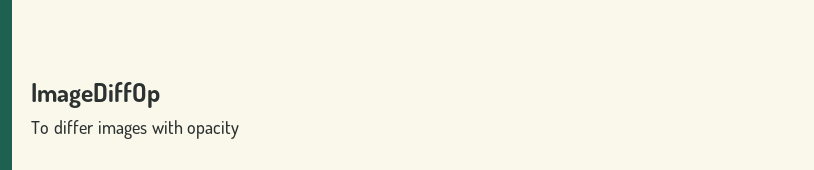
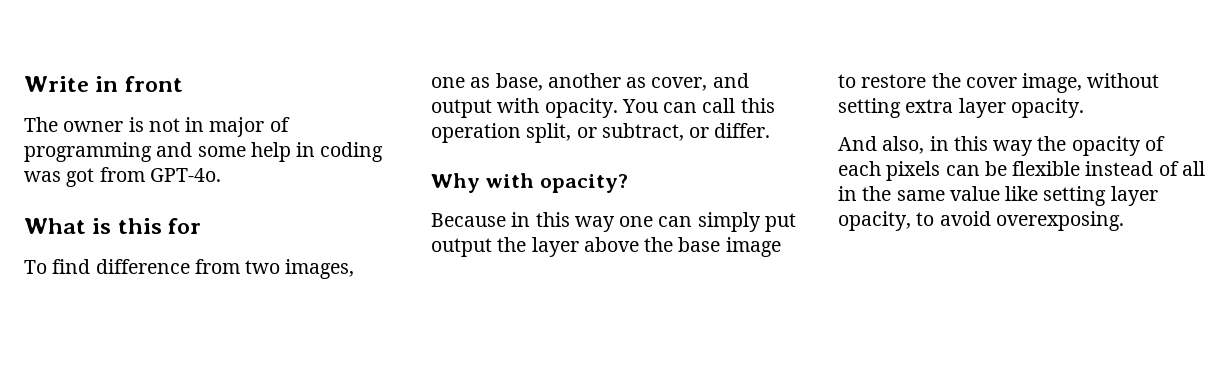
- ImageDiffOp
- To differ images with opacity
+ Write in front
+ The owner is not in major of programming and some help in coding was got from GPT-4o.
+ What is this for
+ To find difference from two images, one as base, another as cover, and output with opacity. You can call this operation split, or subtract, or differ.
+ Why with opacity?
+ Because in this way one can simply put output the layer above the base image to restore the cover image, without setting extra layer opacity.
+ And also, in this way the opacity of each pixels can be flexible instead of all in the same value like setting layer opacity, to avoid overexposing.

